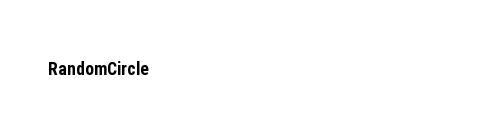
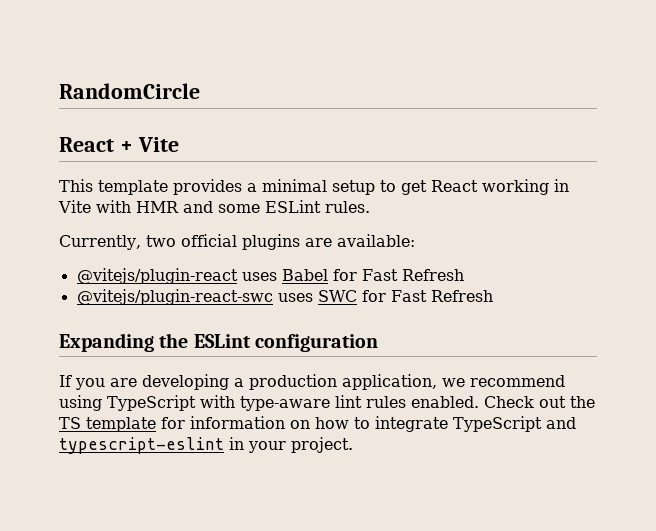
+ React + Vite
+ This template provides a minimal setup to get React working in Vite with HMR and some ESLint rules.
+ Currently, two official plugins are available:
+ @vitejs/plugin-react uses Babel for Fast Refresh
+ @vitejs/plugin-react-swc uses SWC for Fast Refresh
+ Expanding the ESLint configuration
+ If you are developing a production application, we recommend using TypeScript with type-aware lint rules enabled. Check out the TS template for information on how to integrate TypeScript and typescript-eslint in your project.

